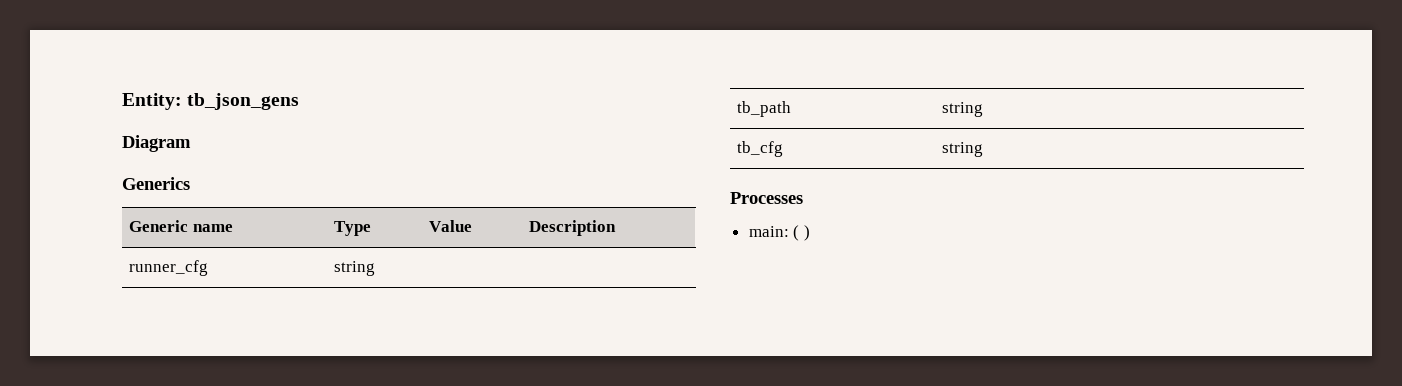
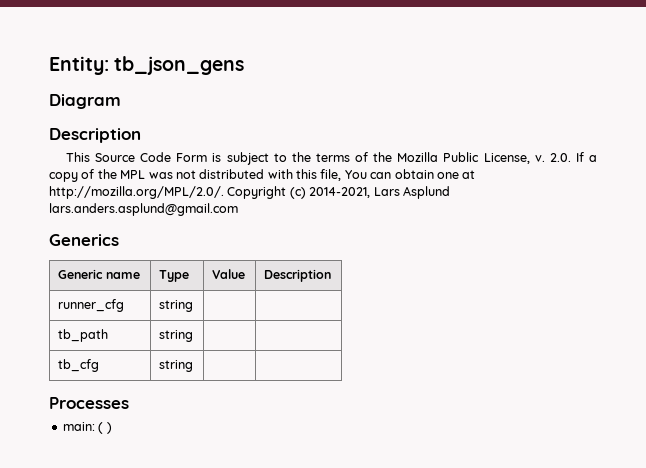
  Diagram
+ Description
+ This Source Code Form is subject to the terms of the Mozilla Public License, v. 2.0. If a copy of the MPL was not distributed with this file, You can obtain one at http://mozilla.org/MPL/2.0/. Copyright (c) 2014-2021, Lars Asplund lars.anders.asplund@gmail.com

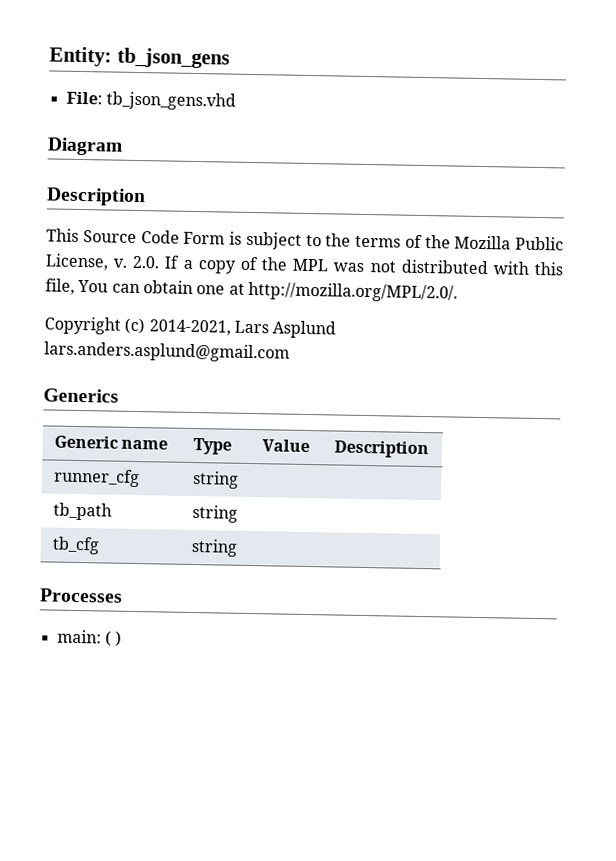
+ File: tb_json_gens.vhd
- 2.0. If a copy of the MPL was not distributed with this file, You can obtain one at http://mozilla.org/MPL/2.0/. Copyright (c) 2014-2021, Lars Asplund lars.anders.asplund@gmail.com
+ 2.0. If a copy of the MPL was not distributed with this file, You can obtain one at http://mozilla.org/MPL/2.0/.
+ Copyright (c) 2014-2021, Lars Asplund lars.anders.asplund@gmail.com

